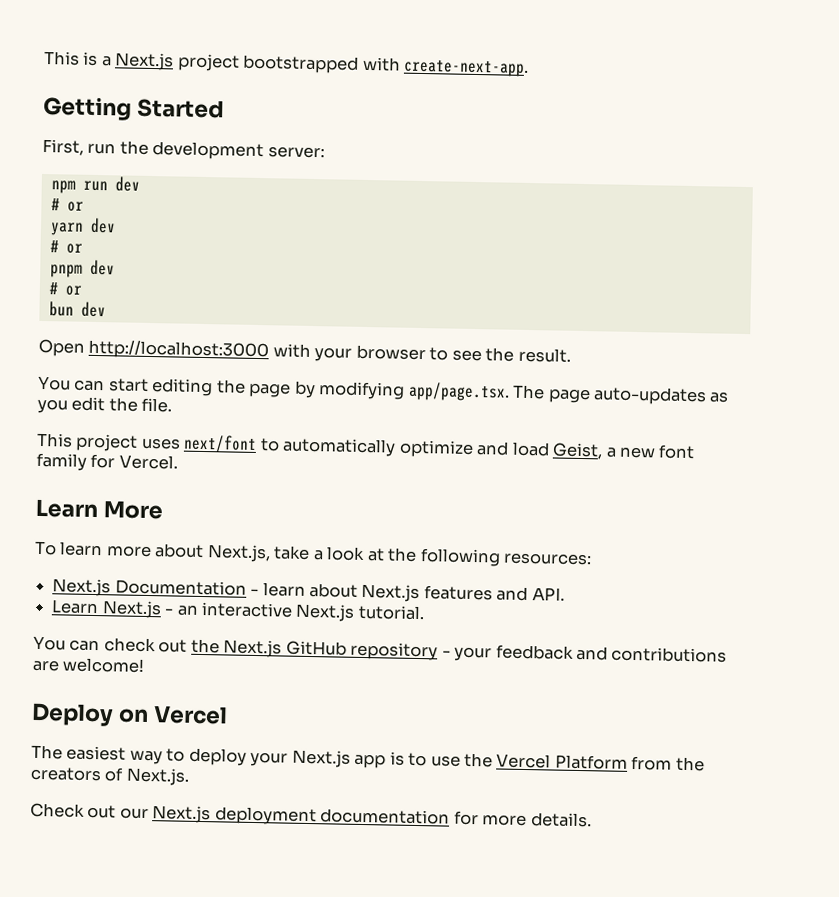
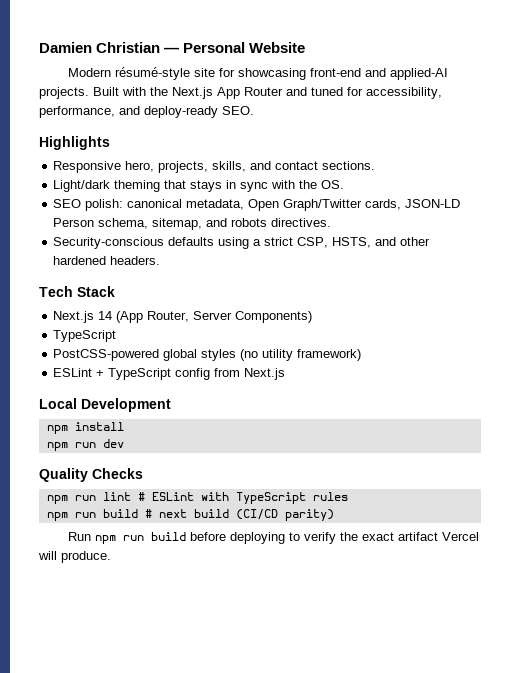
- This is a Next.js project bootstrapped with create-next-app.
- Getting Started
- First, run the development server:
+ Damien Christian — Personal Website
+ Modern résumé-style site for showcasing front-end and applied-AI projects. Built with the Next.js App Router and tuned for accessibility, performance, and deploy-ready SEO.
+ Highlights
+ Responsive hero, projects, skills, and contact sections.
+ Light/dark theming that stays in sync with the OS.
+ SEO polish: canonical metadata, Open Graph/Twitter cards, JSON-LD Person schema, sitemap, and robots directives.
+ Security-conscious defaults using a strict CSP, HSTS, and other hardened headers.
+ Tech Stack
+ Next.js 14 (App Router, Server Components)
+ TypeScript
+ PostCSS-powered global styles (no utility framework)
+ ESLint + TypeScript config from Next.js
+ Local Development
+ npm install
  npm run dev
- # or
- yarn dev
- # or
- pnpm dev
- # or
- bun dev
- Open http://localhost:3000 with your browser to see the result.
- You can start editing the page by modifying app/page.tsx. The page auto-updates as you edit the file.
- This project uses next/font to automatically optimize and load Geist, a new font family for Vercel.
- Learn More
- To learn more about Next.js, take a look at the following resources:
- Next.js Documentation - learn about Next.js features and API.
- Learn Next.js - an interactive Next.js tutorial.
- You can check out the Next.js GitHub repository - your feedback and contributions are welcome!
- Deploy on Vercel
- The easiest way to deploy your Next.js app is to use the Vercel Platform from the creators of Next.js.
- Check out our Next.js deployment documentation for more details.
+ Quality Checks
+ npm run lint # ESLint with TypeScript rules
+ npm run build # next build (CI/CD parity)
+ Run npm run build before deploying to verify the exact artifact Vercel will produce.

